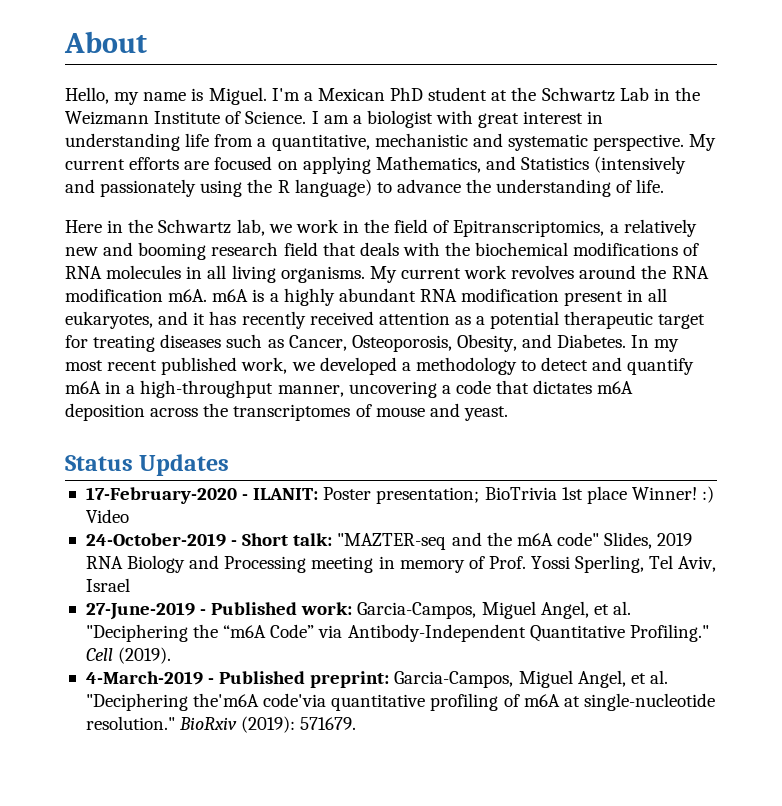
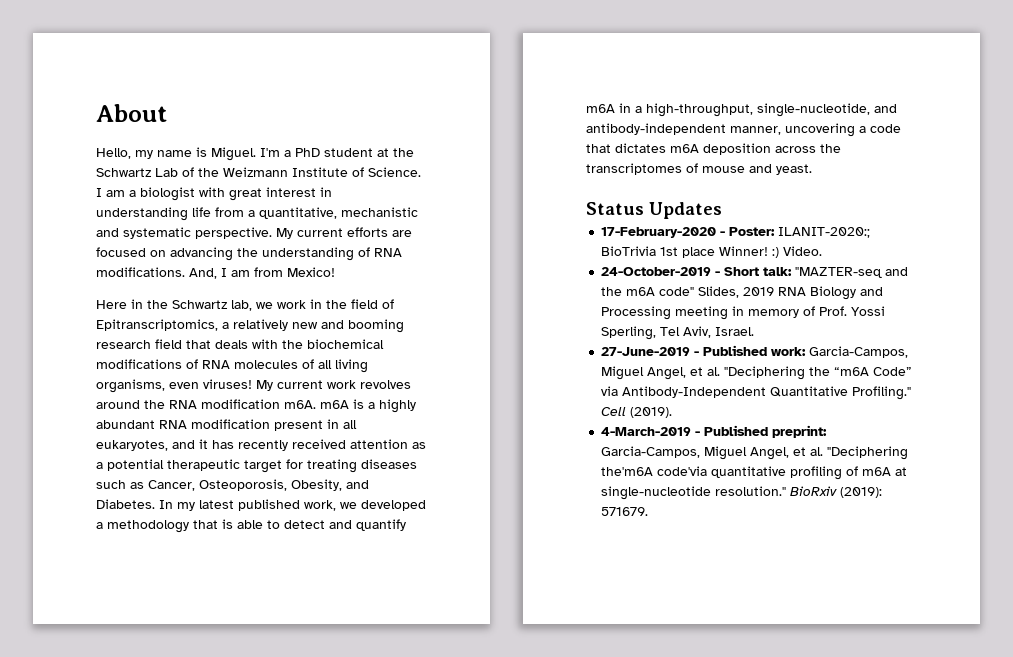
- I'm a Mexican PhD student at the Schwartz Lab in the Weizmann Institute of Science.
+ I'm a PhD student at the Schwartz Lab of the Weizmann Institute of Science.
- My current efforts are focused on applying Mathematics, and Statistics (intensively and passionately using the R language) to advance the understanding of life.
+ My current efforts are focused on advancing the understanding of RNA modifications. And, I am from Mexico!
- Here in the Schwartz lab, we work in the field of Epitranscriptomics, a relatively new and booming research field that deals with the biochemical modifications of RNA molecules in all living organisms.
+ Here in the Schwartz lab, we work in the field of Epitranscriptomics, a relatively new and booming research field that deals with the biochemical modifications of RNA molecules of all living organisms, even viruses!
- In my most recent published work, we developed a methodology to detect and quantify m6A in a high-throughput manner, uncovering a code that dictates m6A deposition across the transcriptomes of mouse and yeast.
+ In my latest published work, we developed a methodology that is able to detect and quantify m6A in a high-throughput, single-nucleotide, and antibody-independent manner, uncovering a code that dictates m6A deposition across the transcriptomes of mouse and yeast.
- 17-February-2020 - ILANIT: Poster presentation; BioTrivia 1st place Winner! :) Video
+ 17-February-2020 - Poster: ILANIT-2020:; BioTrivia 1st place Winner! :) Video.
- 24-October-2019 - Short talk: "MAZTER-seq and the m6A code" Slides, 2019 RNA Biology and Processing meeting in memory of Prof. Yossi Sperling, Tel Aviv, Israel
+ 24-October-2019 - Short talk: "MAZTER-seq and the m6A code" Slides, 2019 RNA Biology and Processing meeting in memory of Prof. Yossi Sperling, Tel Aviv, Israel.

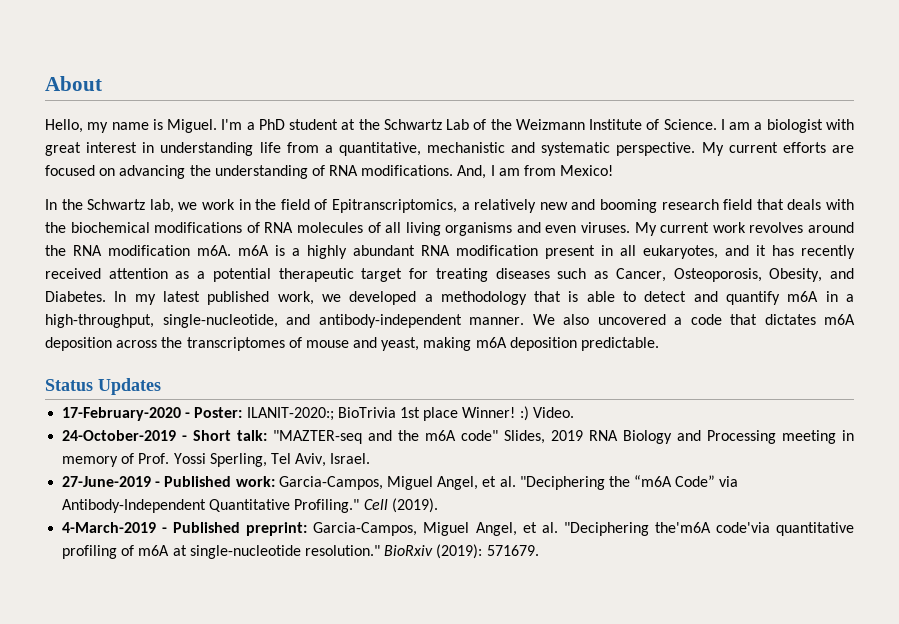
- Here in the Schwartz lab, we work in the field of Epitranscriptomics, a relatively new and booming research field that deals with the biochemical modifications of RNA molecules of all living organisms, even viruses!
+ In the Schwartz lab, we work in the field of Epitranscriptomics, a relatively new and booming research field that deals with the biochemical modifications of RNA molecules of all living organisms and even viruses.
- In my latest published work, we developed a methodology that is able to detect and quantify m6A in a high-throughput, single-nucleotide, and antibody-independent manner, uncovering a code that dictates m6A deposition across the transcriptomes of mouse and yeast.
+ In my latest published work, we developed a methodology that is able to detect and quantify m6A in a high-throughput, single-nucleotide, and antibody-independent manner. We also uncovered a code that dictates m6A deposition across the transcriptomes of mouse and yeast, making m6A deposition predictable.

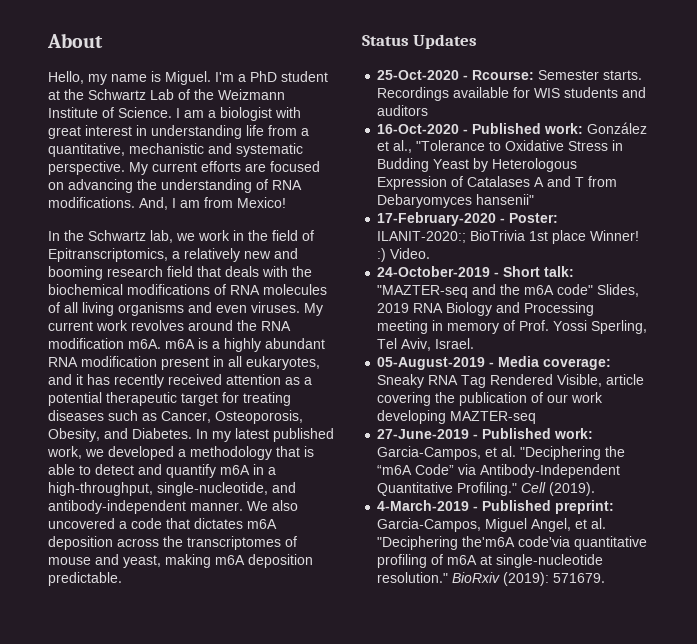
+ 25-Oct-2020 - Rcourse: Semester starts. Recordings available for WIS students and auditors
+ 16-Oct-2020 - Published work: González et al., "Tolerance to Oxidative Stress in Budding Yeast by Heterologous Expression of Catalases A and T from Debaryomyces hansenii"
+ 05-August-2019 - Media coverage: Sneaky RNA Tag Rendered Visible, article covering the publication of our work developing MAZTER-seq
- 27-June-2019 - Published work: Garcia-Campos, Miguel Angel, et al. "Deciphering the “m6A Code” via Antibody-Independent Quantitative Profiling."
+ 27-June-2019 - Published work: Garcia-Campos, et al. "Deciphering the “m6A Code” via Antibody-Independent Quantitative Profiling."

